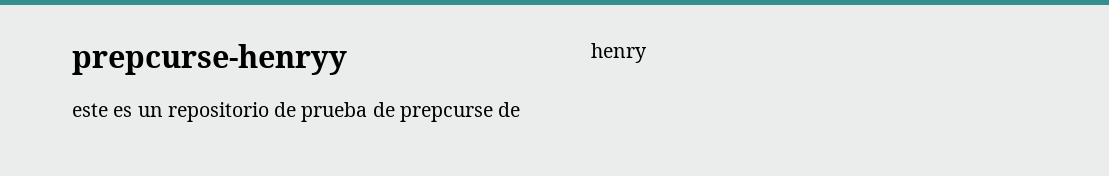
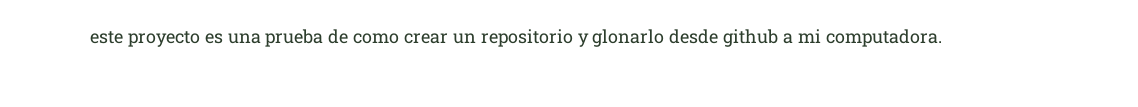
- prepcurse-henryy
- este es un repositorio de prueba de prepcurse de henry
+ este proyecto es una prueba de como crear un repositorio y glonarlo desde github a mi computadora.

